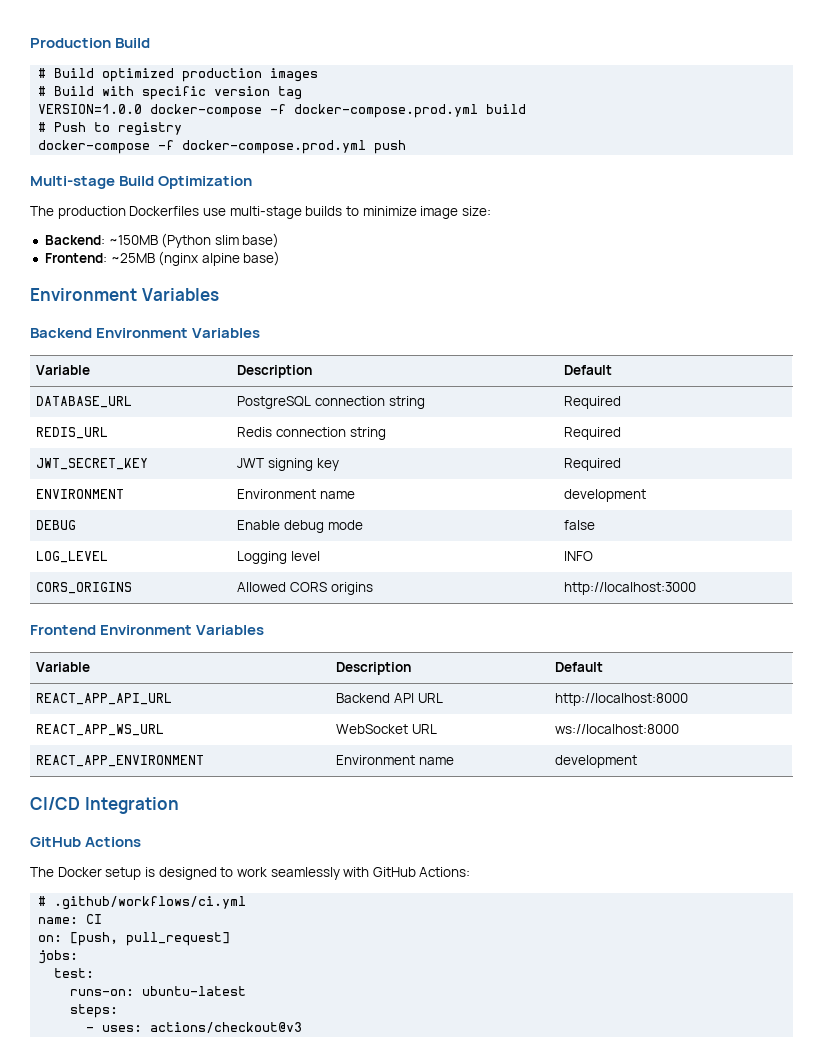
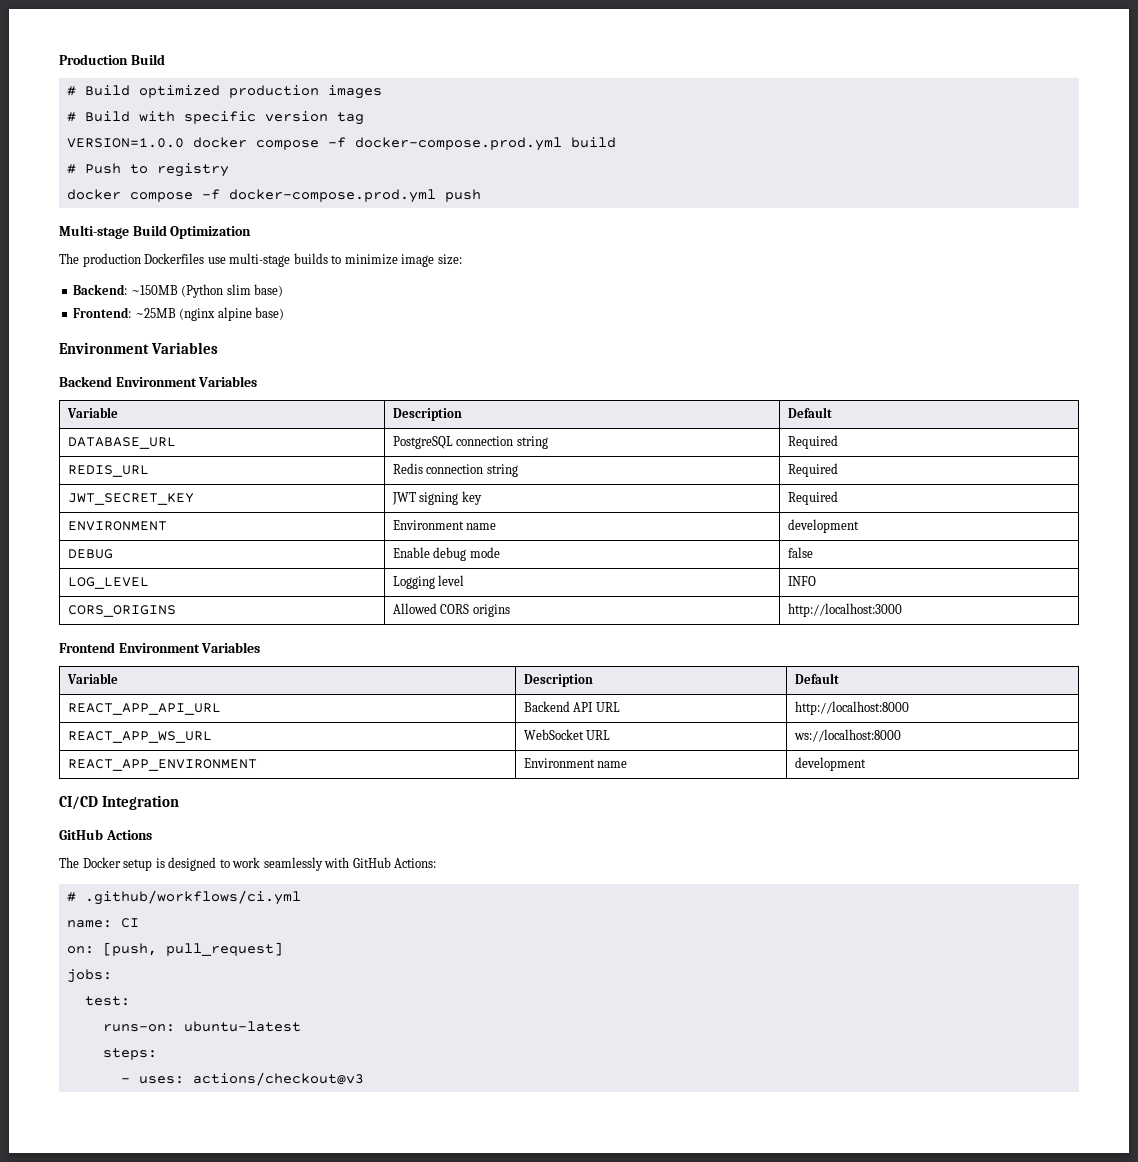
- VERSION=1.0.0 docker-compose -f docker-compose.prod.yml build
+ VERSION=1.0.0 docker compose -f docker-compose.prod.yml build
- docker-compose -f docker-compose.prod.yml push
+ docker compose -f docker-compose.prod.yml push

